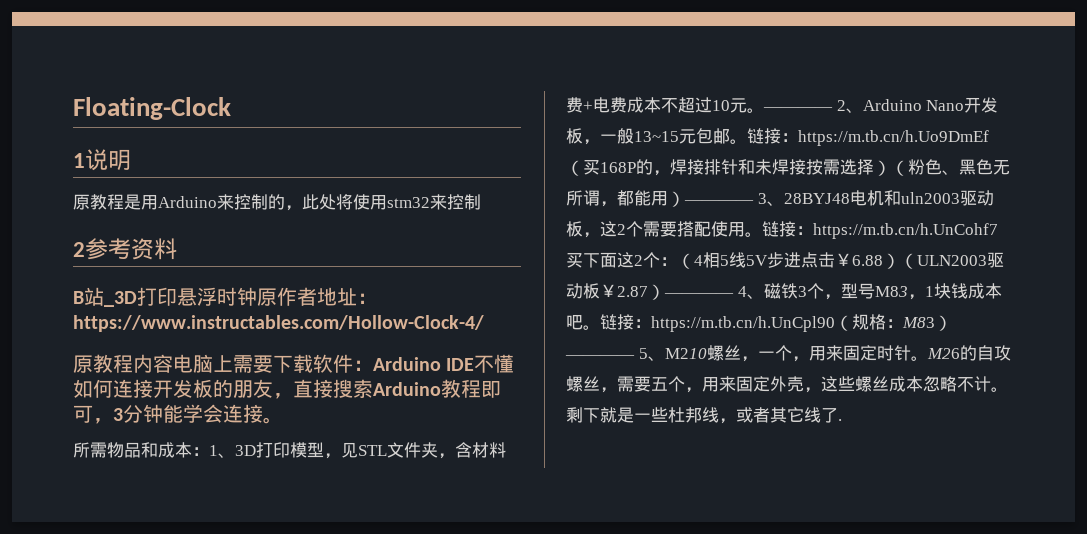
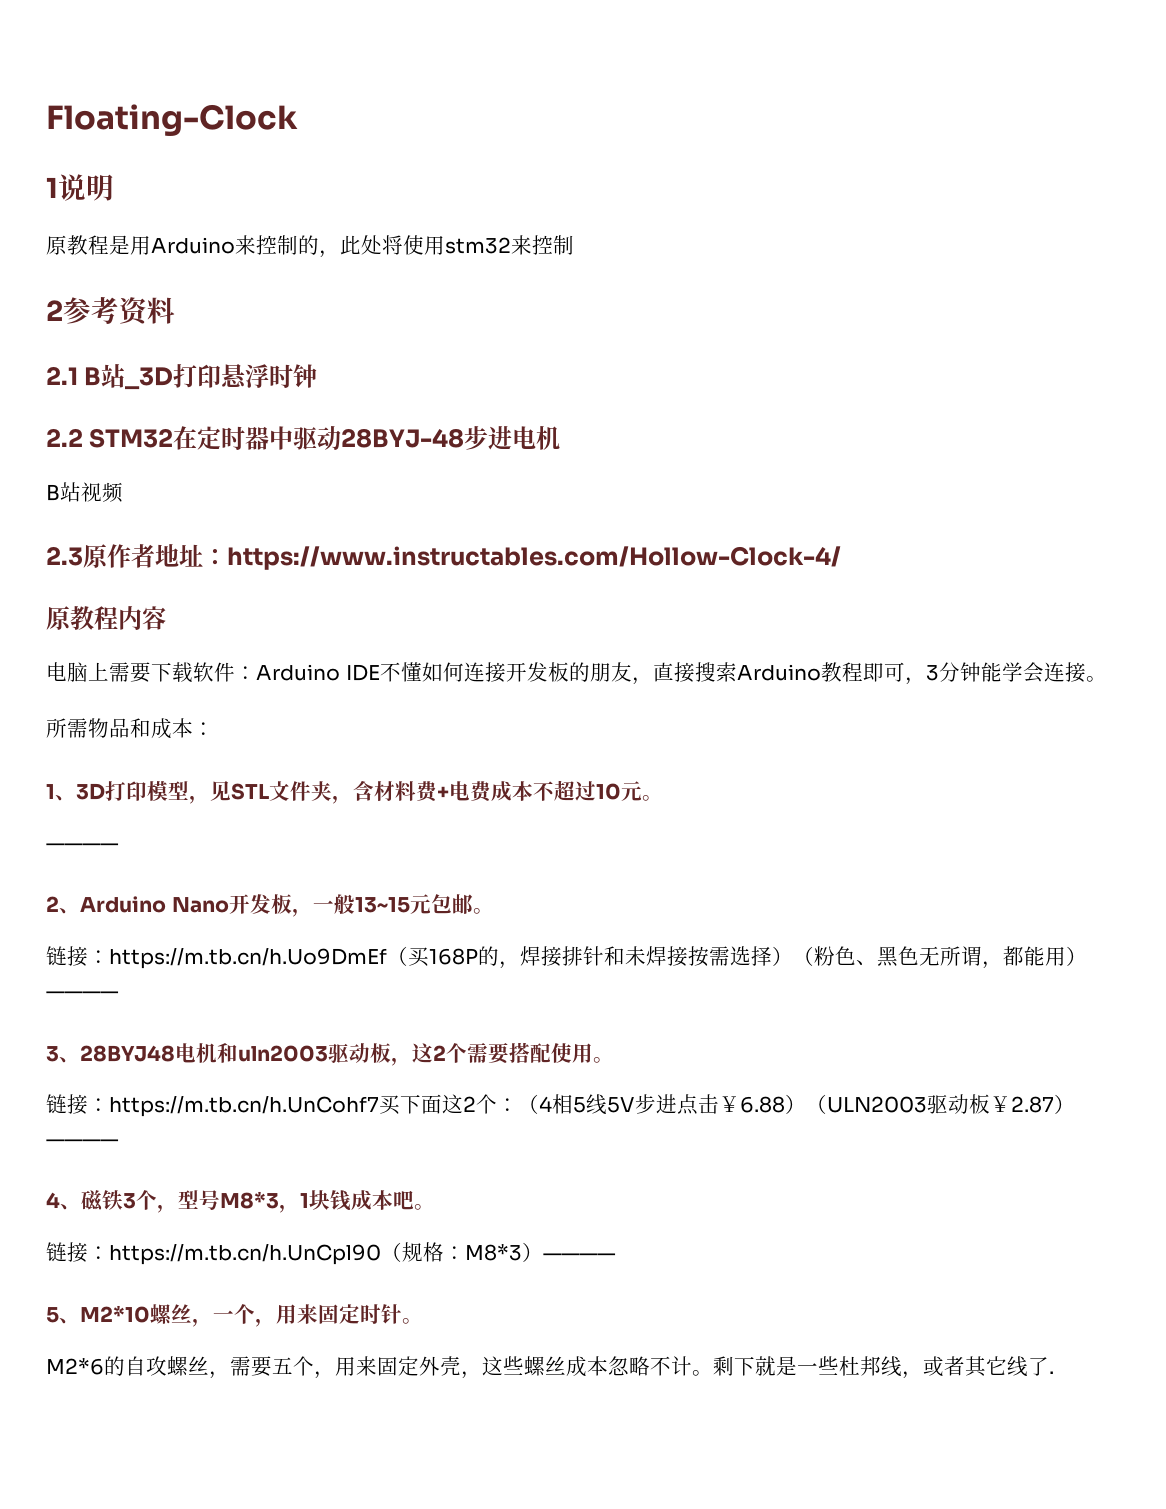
- B站_3D打印悬浮时钟原作者地址：https://www.instructables.com/Hollow-Clock-4/
+ 2.1 B站_3D打印悬浮时钟
+ 2.2 STM32在定时器中驱动28BYJ-48步进电机
+ B站视频
+ 2.3原作者地址：https://www.instructables.com/Hollow-Clock-4/
- 原教程内容电脑上需要下载软件：Arduino IDE不懂如何连接开发板的朋友，直接搜索Arduino教程即可，3分钟能学会连接。
+ 原教程内容
+ 电脑上需要下载软件：Arduino IDE不懂如何连接开发板的朋友，直接搜索Arduino教程即可，3分钟能学会连接。
- 所需物品和成本：1、3D打印模型，见STL文件夹，含材料费+电费成本不超过10元。———— 2、Arduino Nano开发板，一般13~15元包邮。链接：
+ 所需物品和成本：
+ 1、3D打印模型，见STL文件夹，含材料费+电费成本不超过10元。
+ ————
+ 2、Arduino Nano开发板，一般13~15元包邮。
+ 链接：
- https://m.tb.cn/h.Uo9DmEf（买168P的，焊接排针和未焊接按需选择）（粉色、黑色无所谓，都能用）———— 3、28BYJ48电机和uln2003驱动板，这2个需要搭配使用。链接：
+ https://m.tb.cn/h.Uo9DmEf（买168P的，焊接排针和未焊接按需选择）（粉色、黑色无所谓，都能用）————
+ 3、28BYJ48电机和uln2003驱动板，这2个需要搭配使用。
+ 链接：
- （4相5线5V步进点击￥6.88）（ULN2003驱动板￥2.87）———— 4、磁铁3个，型号M83，1块钱成本吧。链接：
+ （4相5线5V步进点击￥6.88）（ULN2003驱动板￥2.87）————
+ 4、磁铁3个，型号M8*3，1块钱成本吧。
+ 链接：
- M83）———— 5、M210螺丝，一个，用来固定时针。M26的自攻螺丝，需要五个，用来固定外壳，这些螺丝成本忽略不计。
+ M8*3）————
+ 5、M2*10螺丝，一个，用来固定时针。
+ M2*6的自攻螺丝，需要五个，用来固定外壳，这些螺丝成本忽略不计。

